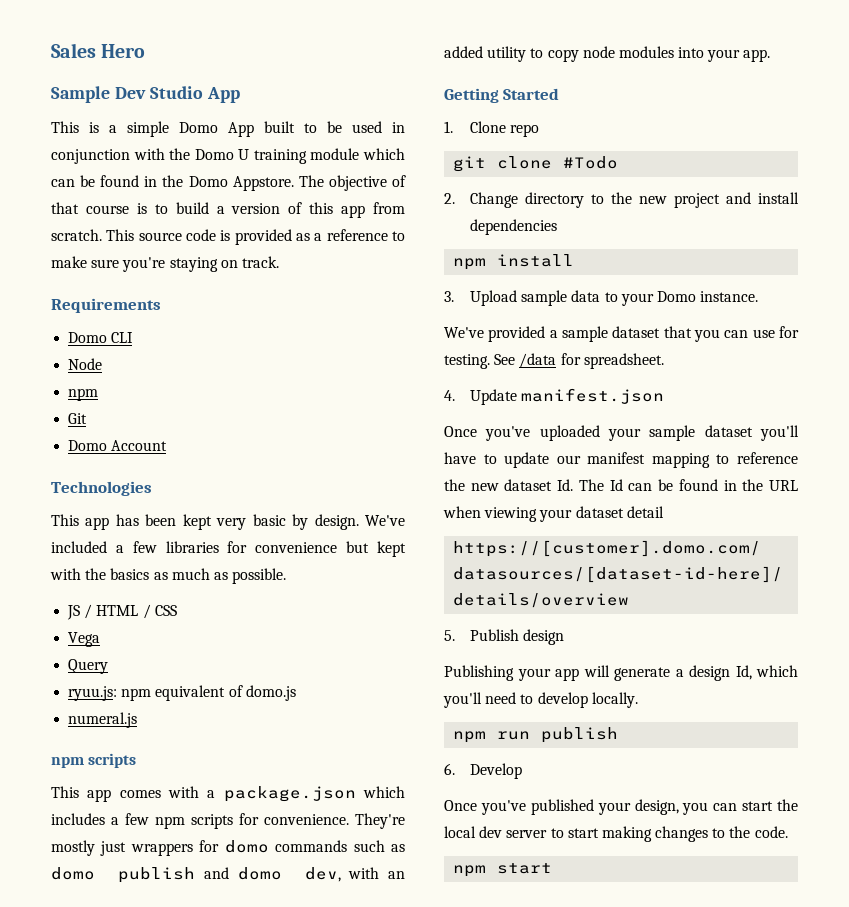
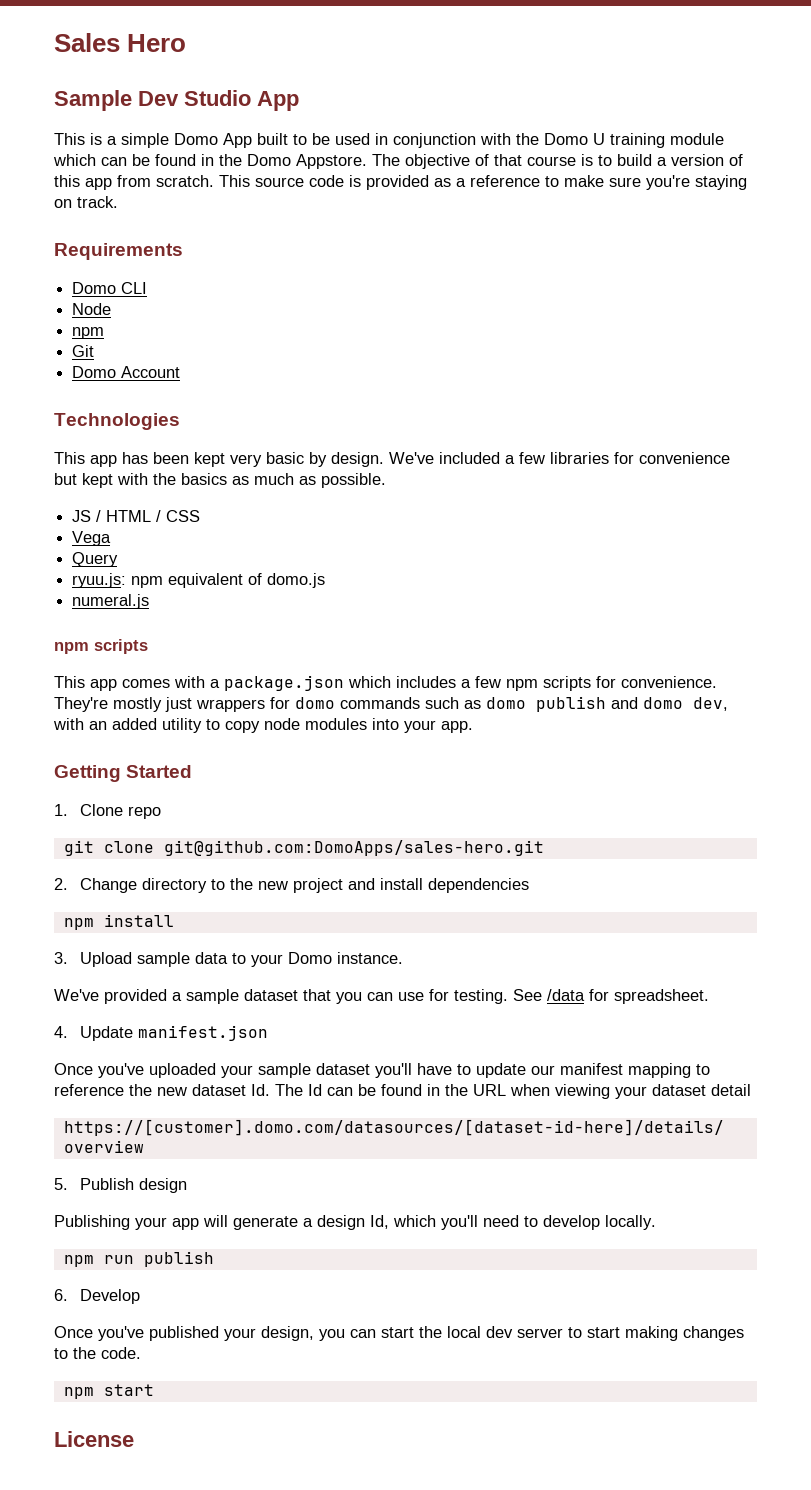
- git clone #Todo
+ git clone git@github.com:DomoApps/sales-hero.git
+ License

